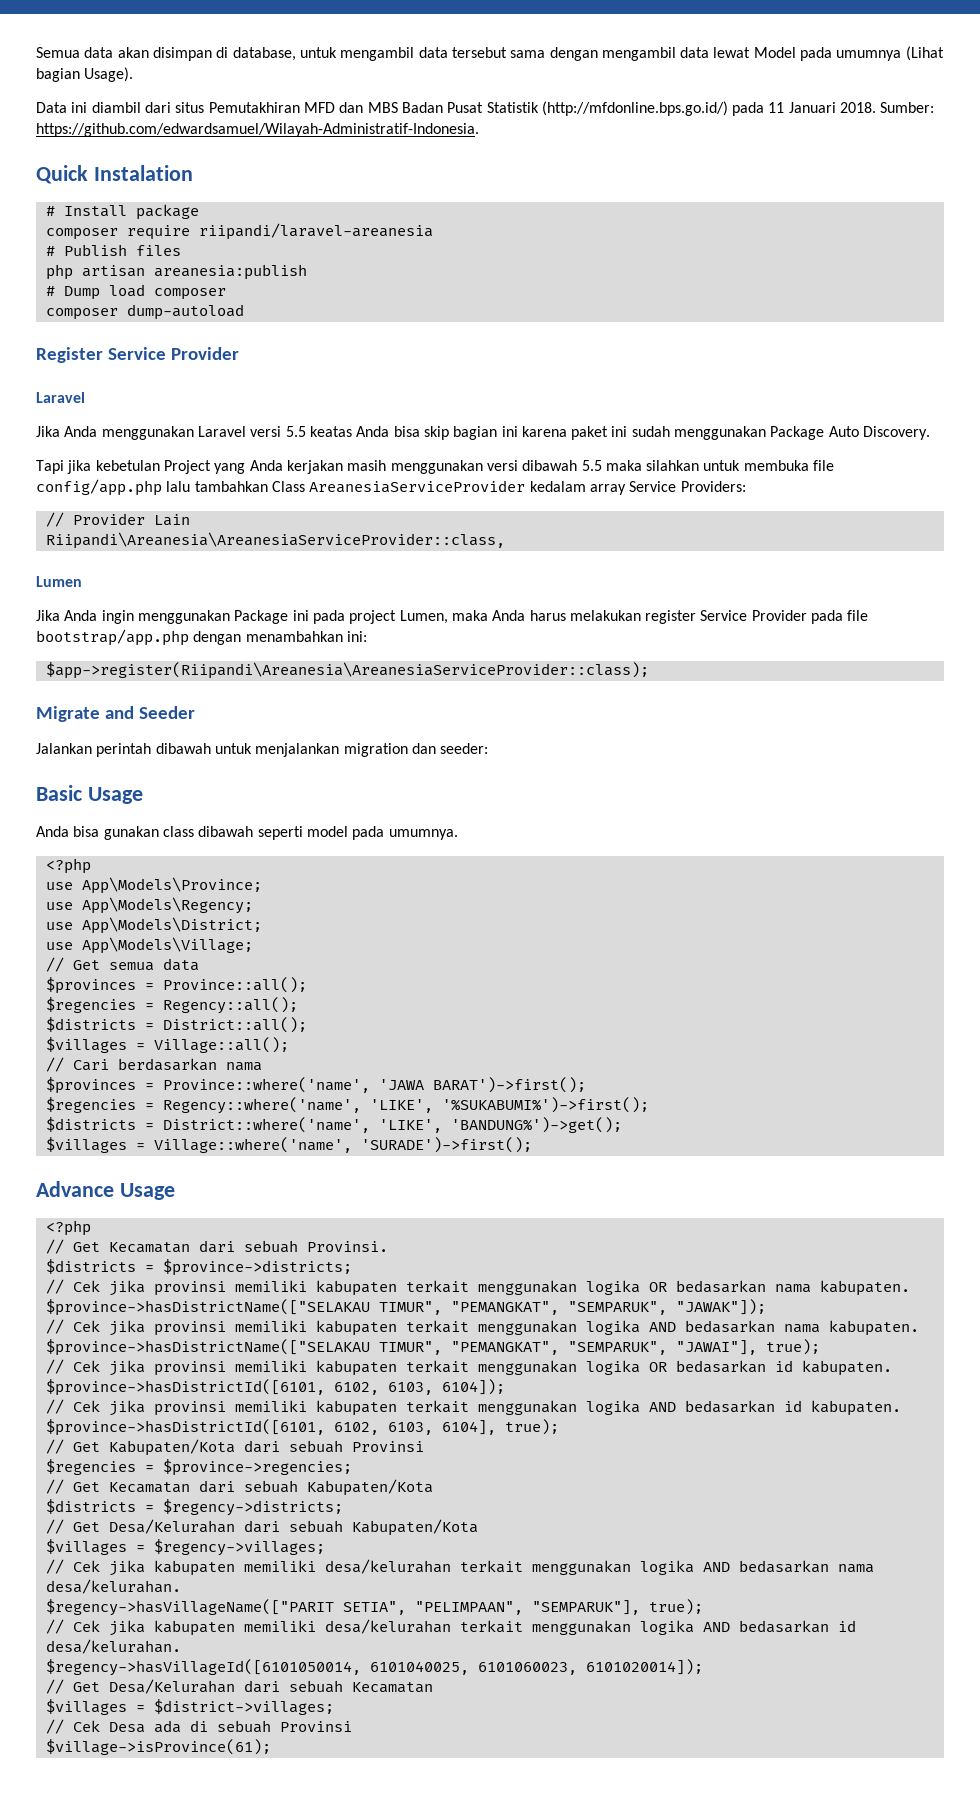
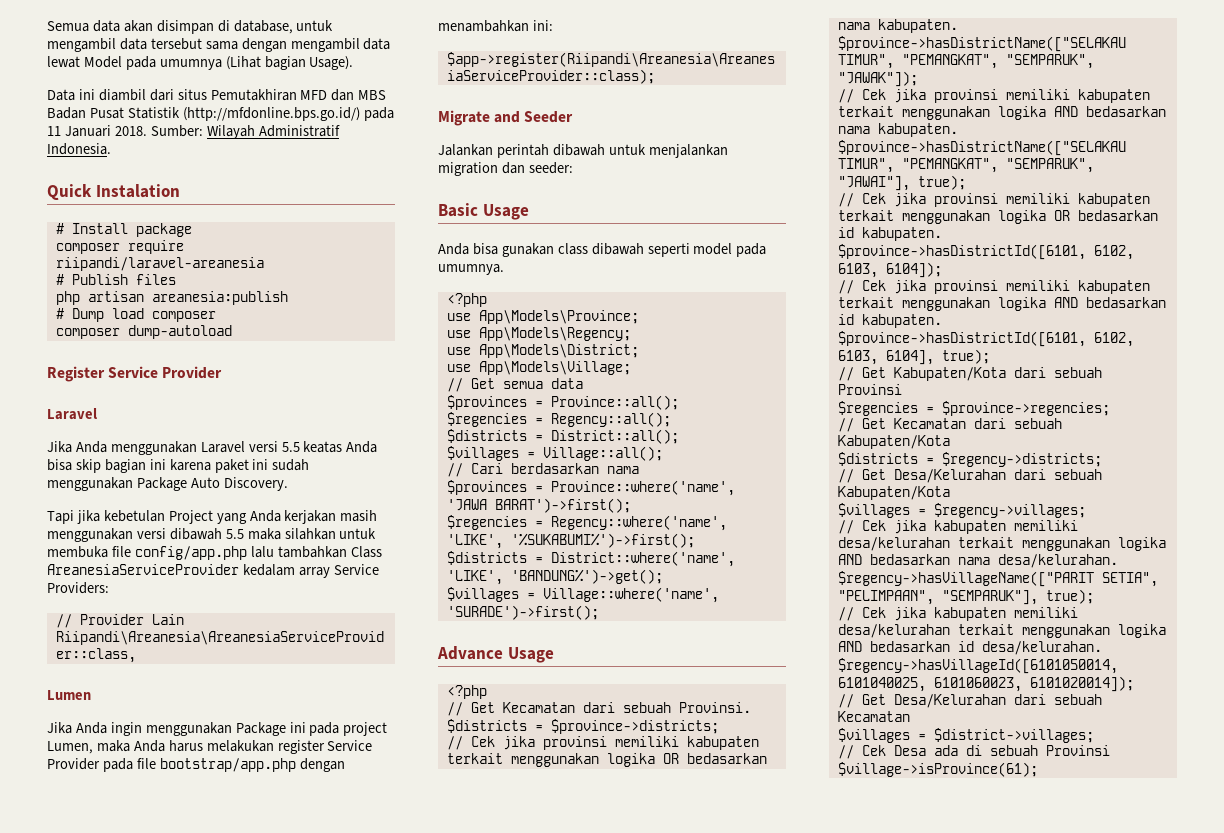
- Sumber: https://github.com/edwardsamuel/Wilayah-Administratif-Indonesia.
+ Sumber: Wilayah Administratif Indonesia.

